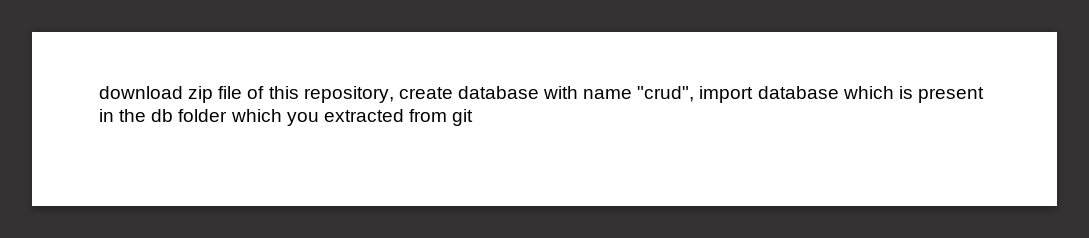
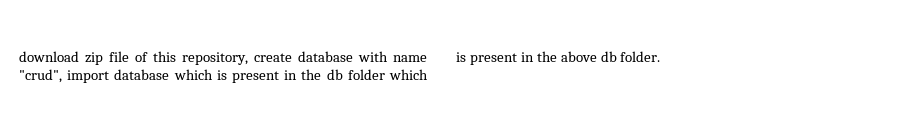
- download zip file of this repository, create database with name "crud", import database which is present in the db folder which you extracted from git
+ download zip file of this repository, create database with name "crud", import database which is present in the db folder which is present in the above db folder.

